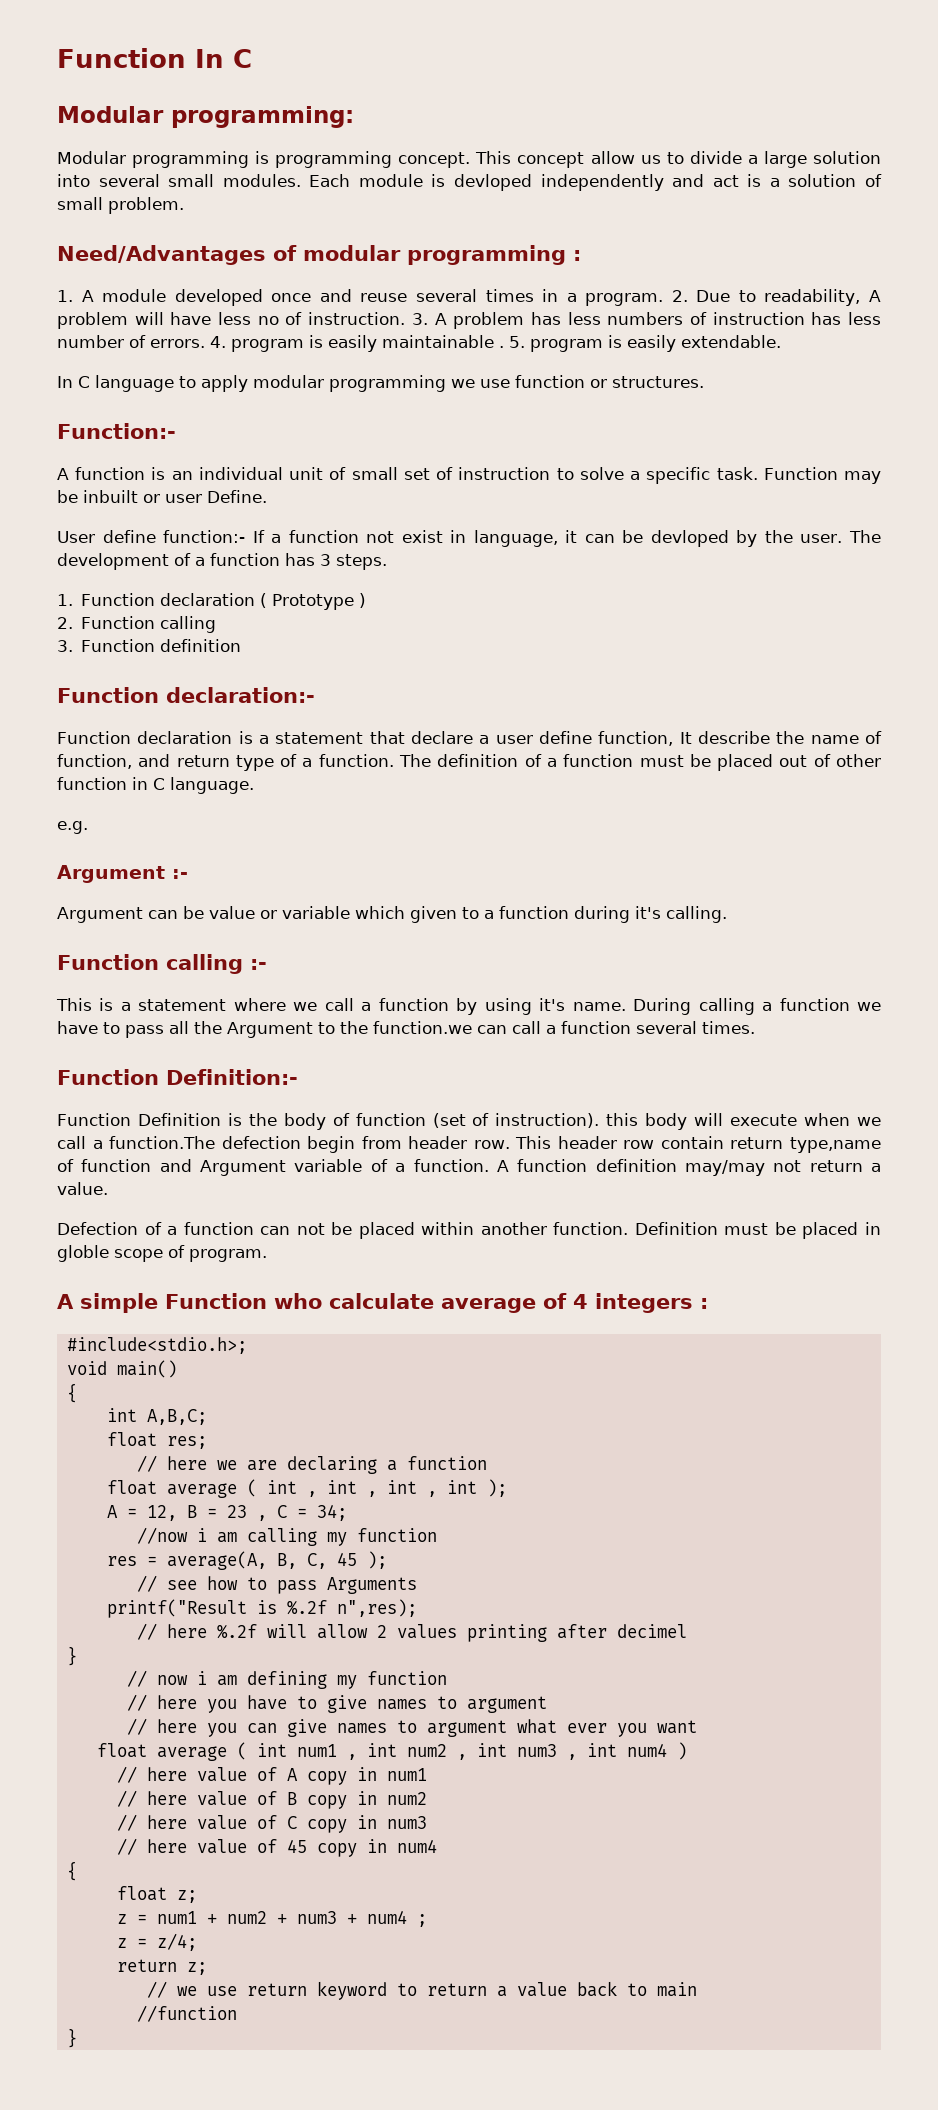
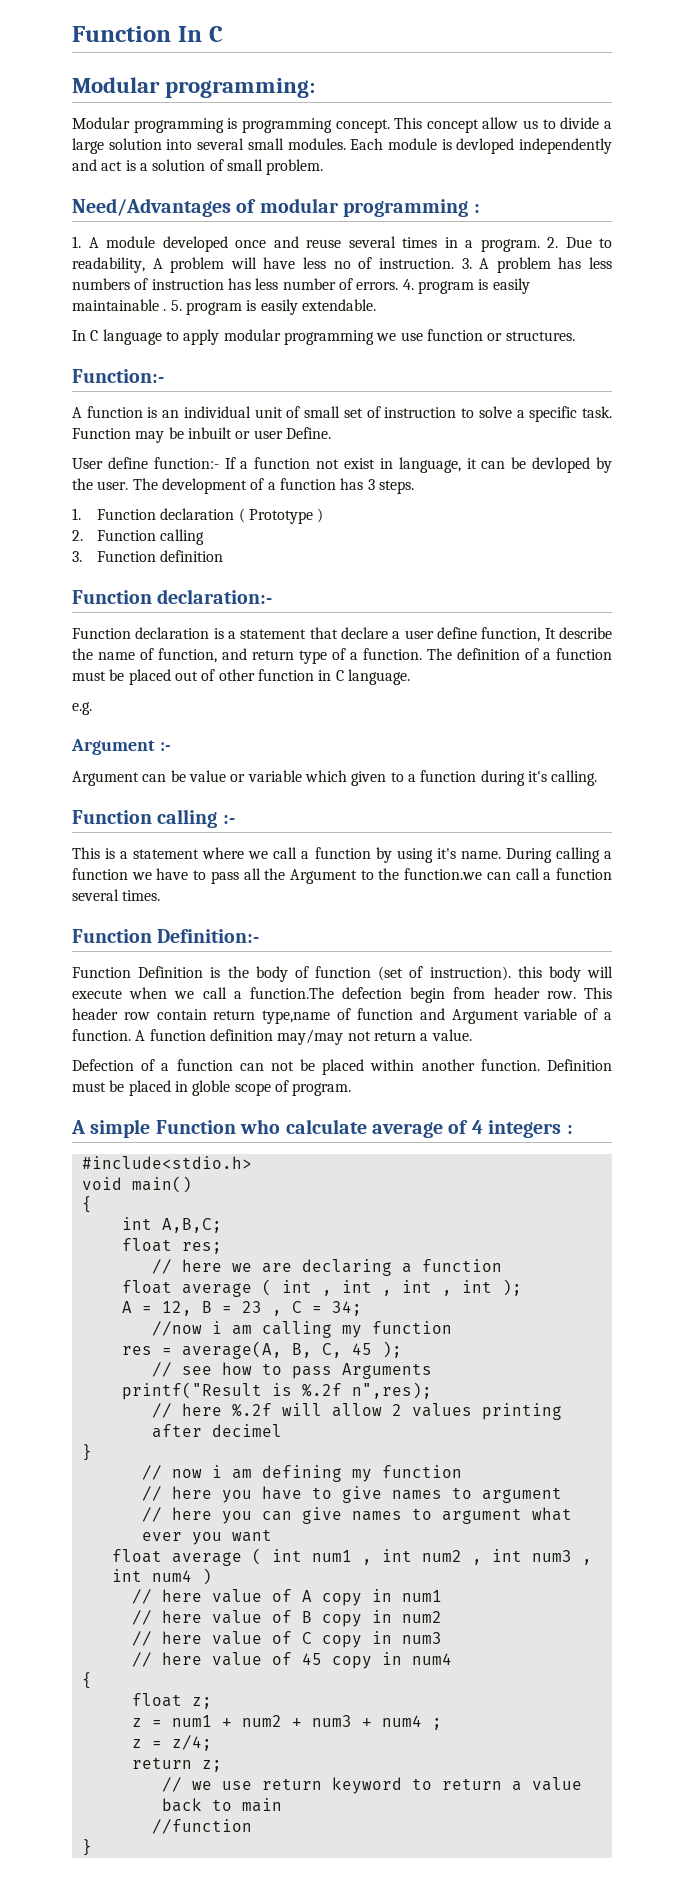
- #include<stdio.h>;
+ #include<stdio.h>

